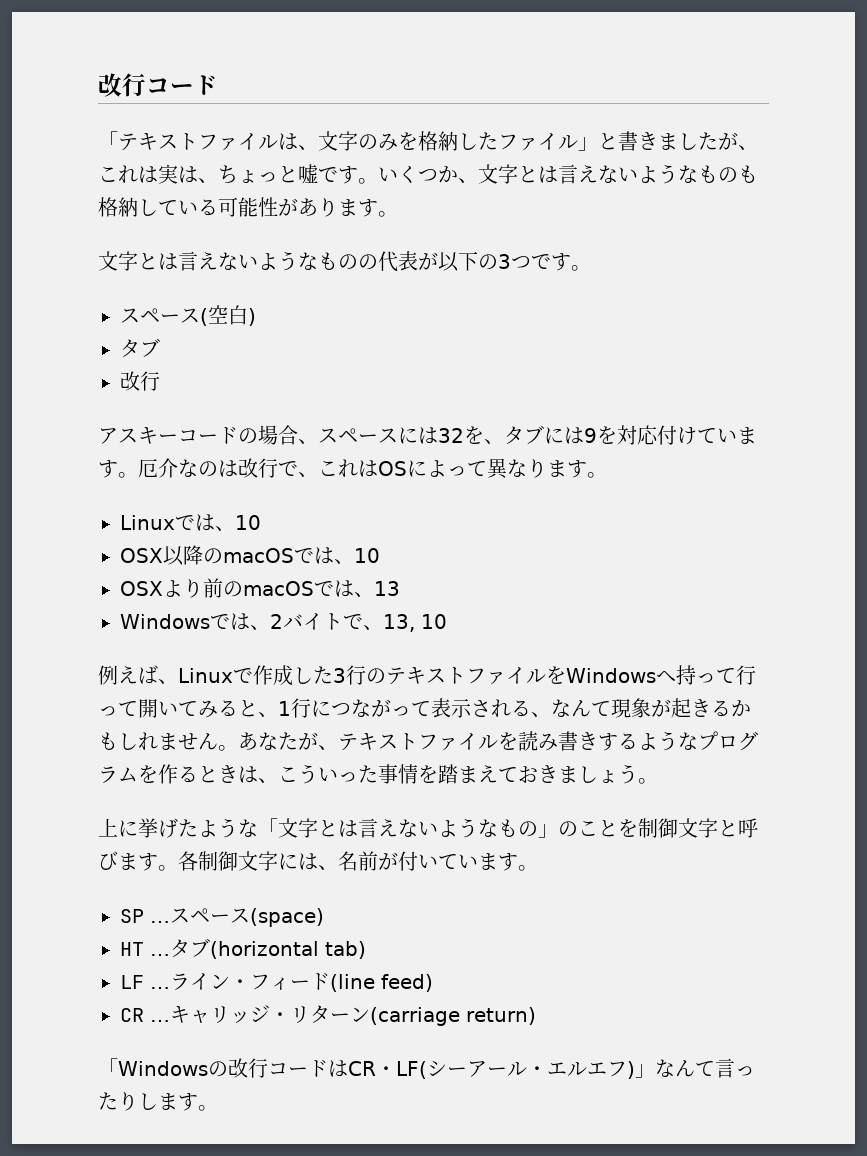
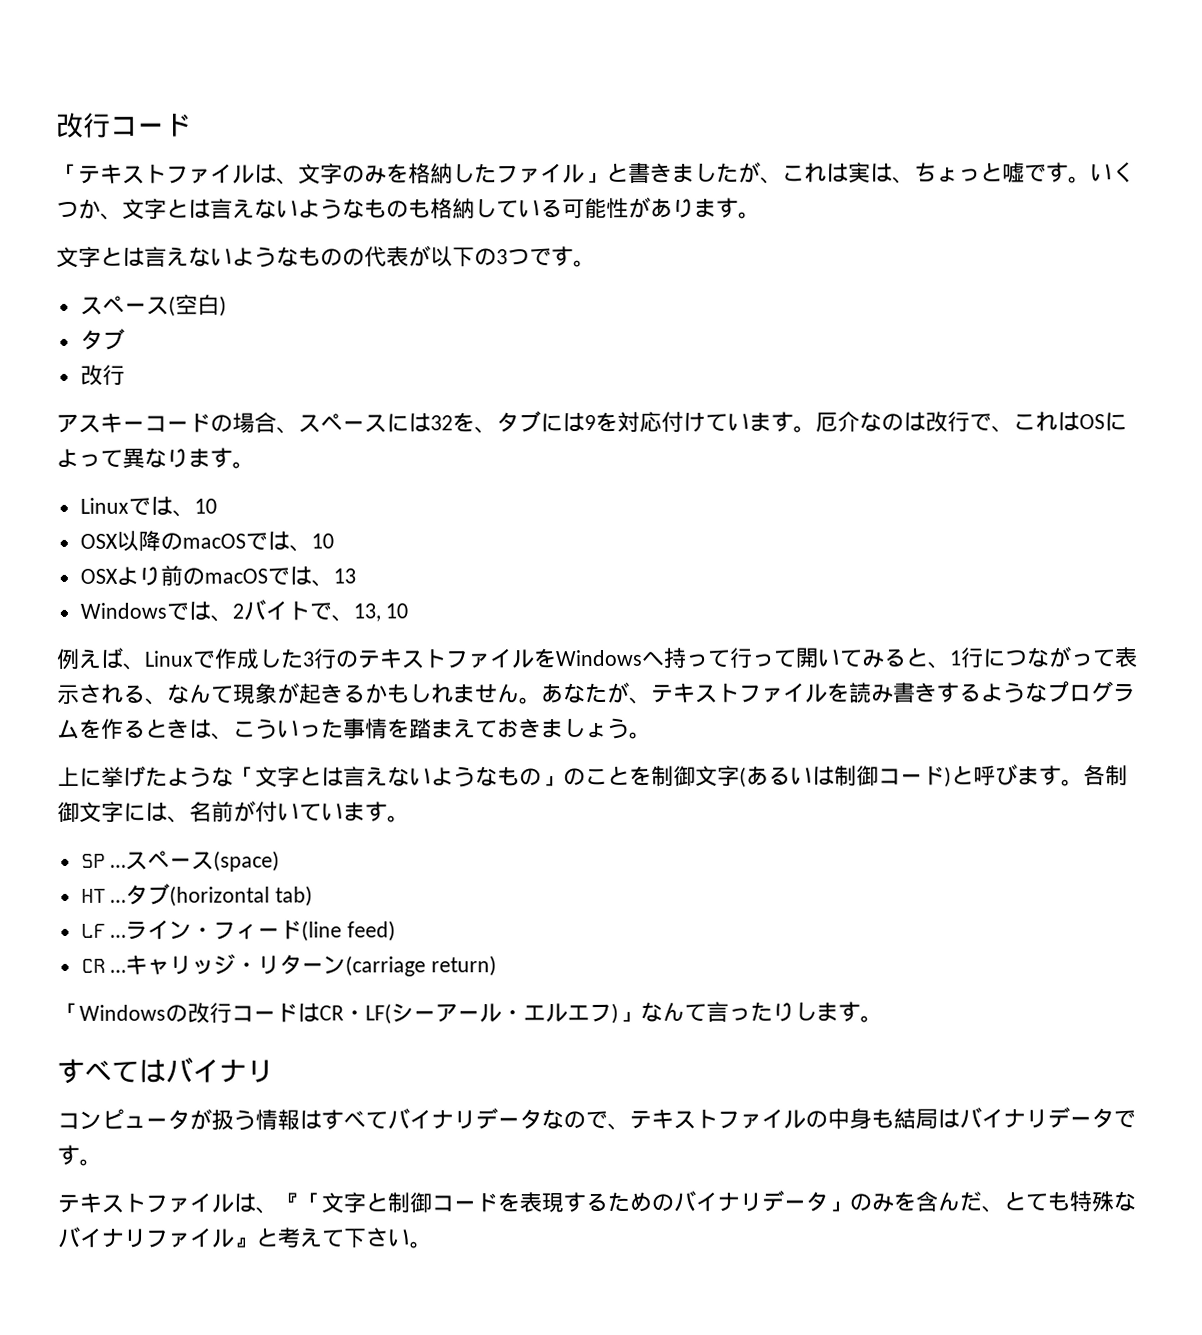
- 上に挙げたような「文字とは言えないようなもの」のことを制御文字と呼びます。
+ 上に挙げたような「文字とは言えないようなもの」のことを制御文字(あるいは制御コード)と呼びます。
+ すべてはバイナリ
+ コンピュータが扱う情報はすべてバイナリデータなので、テキストファイルの中身も結局はバイナリデータです。
+ テキストファイルは、『「文字と制御コードを表現するためのバイナリデータ」のみを含んだ、とても特殊なバイナリファイル』と考えて下さい。

